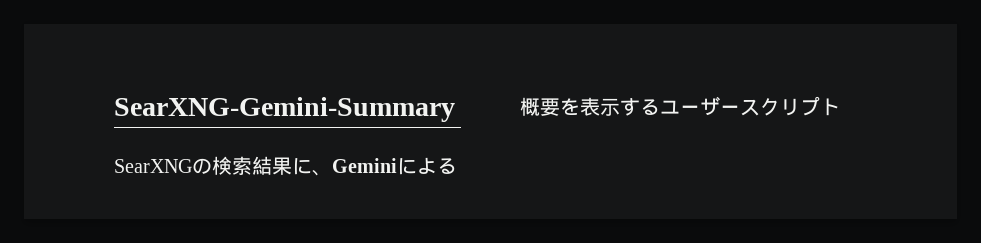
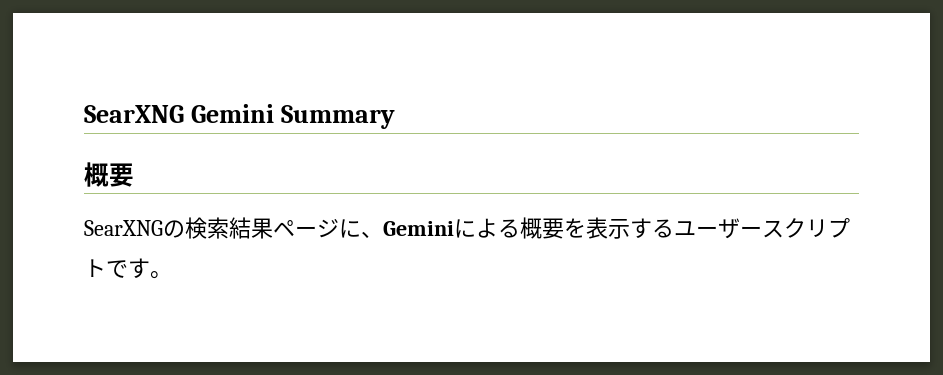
- SearXNG-Gemini-Summary
+ SearXNG Gemini Summary
+ 概要
- SearXNGの検索結果に、Geminiによる概要を表示するユーザースクリプト
+ SearXNGの検索結果ページに、Geminiによる概要を表示するユーザースクリプトです。

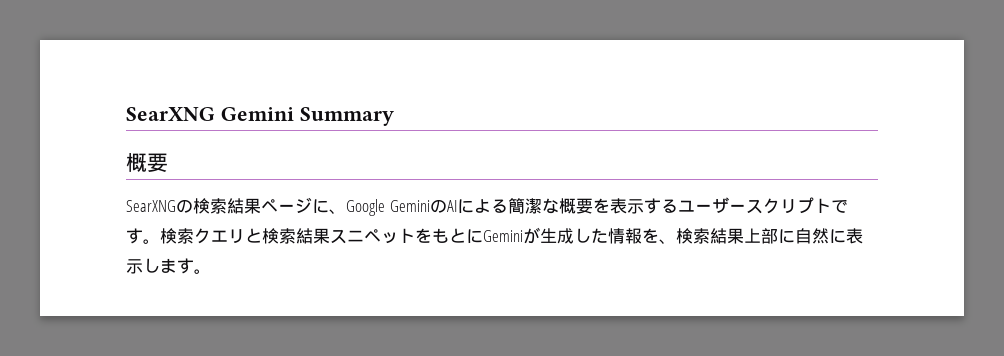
- SearXNGの検索結果ページに、Geminiによる概要を表示するユーザースクリプトです。
+ SearXNGの検索結果ページに、Google GeminiのAIによる簡潔な概要を表示するユーザースクリプトです。
+ 検索クエリと検索結果スニペットをもとにGeminiが生成した情報を、検索結果上部に自然に表示します。

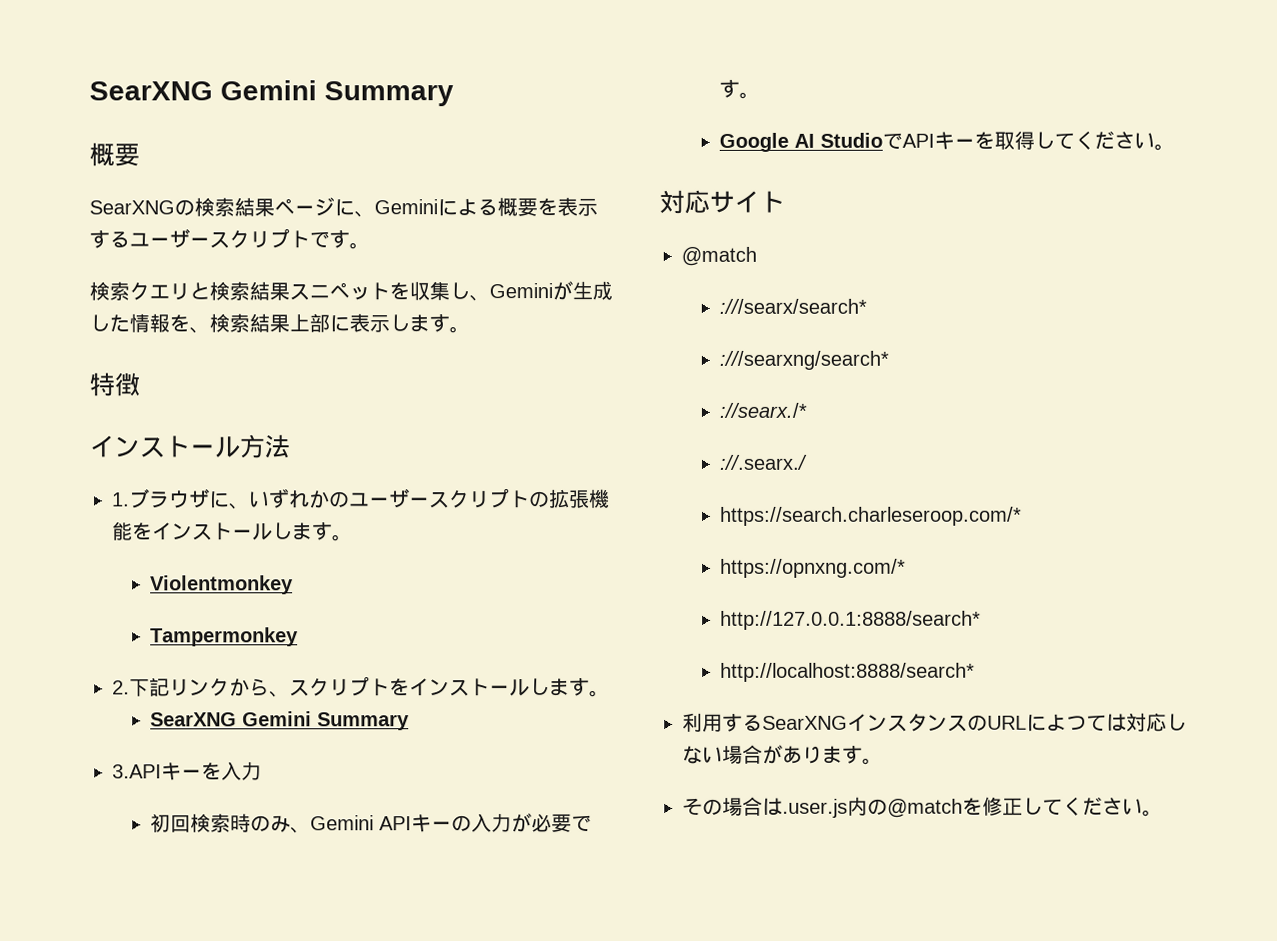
- SearXNGの検索結果ページに、Google GeminiのAIによる簡潔な概要を表示するユーザースクリプトです。検索クエリと検索結果スニペットをもとにGeminiが生成した情報を、検索結果上部に自然に表示します。
+ SearXNGの検索結果ページに、Geminiによる概要を表示するユーザースクリプトです。
+ 検索クエリと検索結果スニペットを収集し、Geminiが生成した情報を、検索結果上部に表示します。
+ 特徴
+ インストール方法
+ 1.ブラウザに、いずれかのユーザースクリプトの拡張機能をインストールします。
+ Violentmonkey
+ Tampermonkey
+ 2.下記リンクから、スクリプトをインストールします。
+ SearXNG Gemini Summary
+ 3.APIキーを入力
+ 初回検索時のみ、Gemini APIキーの入力が必要です。
+ Google AI StudioでAPIキーを取得してください。
+ 対応サイト
+ @match
+ :///searx/search*
+ :///searxng/search*
+ ://searx./*
+ ://.searx./
+ https://search.charleseroop.com/*
+ https://opnxng.com/*
+ http://127.0.0.1:8888/search*
+ http://localhost:8888/search*
+ 利用するSearXNGインスタンスのURLによつては対応しない場合があります。
+ その場合は.user.js内の@matchを修正してください。

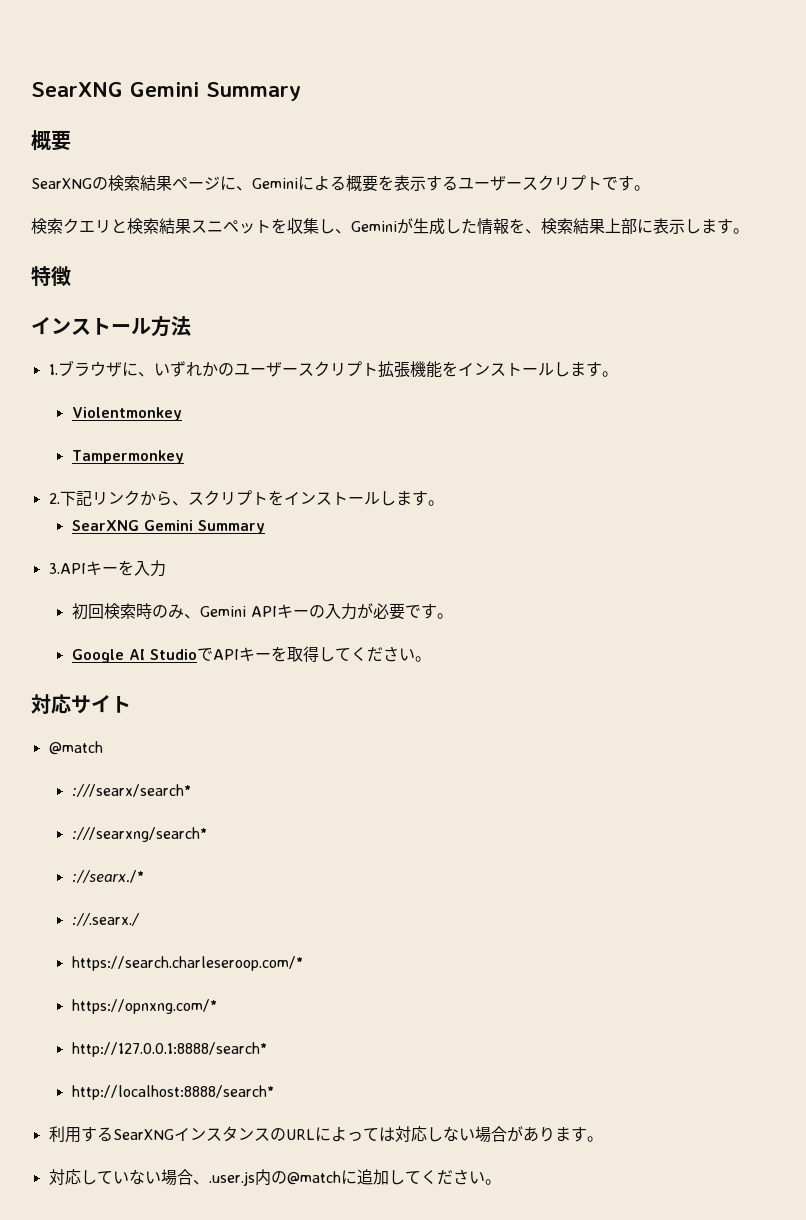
- 1.ブラウザに、いずれかのユーザースクリプトの拡張機能をインストールします。
+ 1.ブラウザに、いずれかのユーザースクリプト拡張機能をインストールします。
- 利用するSearXNGインスタンスのURLによつては対応しない場合があります。
+ 利用するSearXNGインスタンスのURLによっては対応しない場合があります。
- その場合は.user.js内の@matchを修正してください。
+ 対応していない場合、.user.js内の@matchに追加してください。

